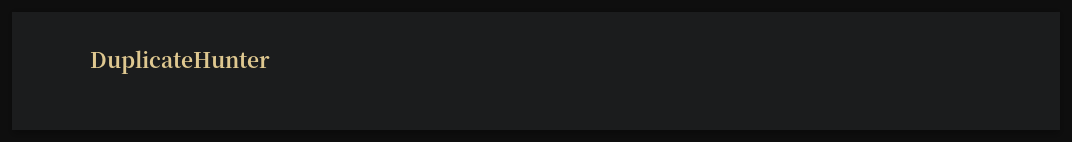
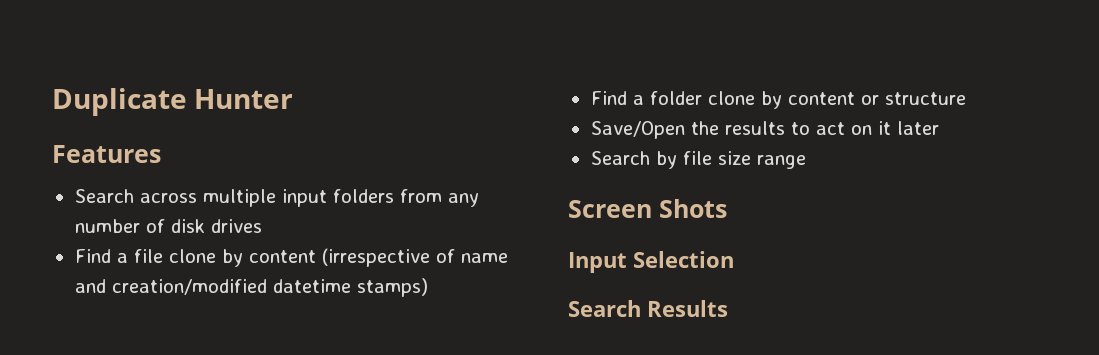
- DuplicateHunter
+ Duplicate Hunter
+ Features
+ Search across multiple input folders from any number of disk drives
+ Find a file clone by content (irrespective of name and creation/modified datetime stamps)
+ Find a folder clone by content or structure
+ Save/Open the results to act on it later
+ Search by file size range
+ Screen Shots
+ Input Selection
+ Search Results

